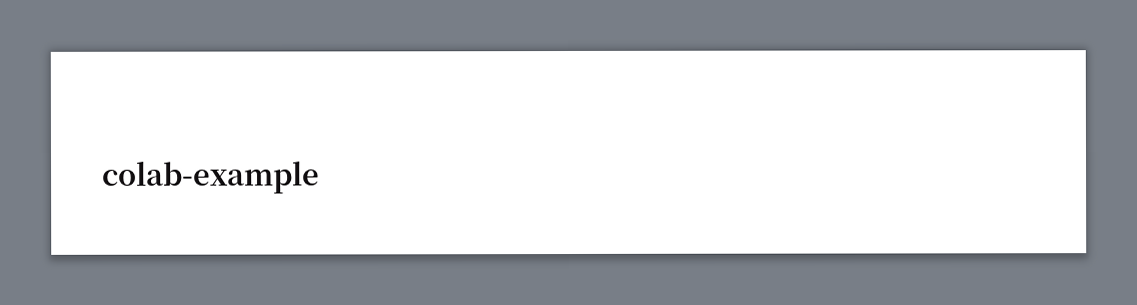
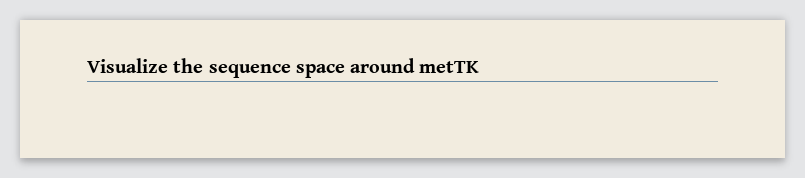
- colab-example
+ Visualize the sequence space around metTK

